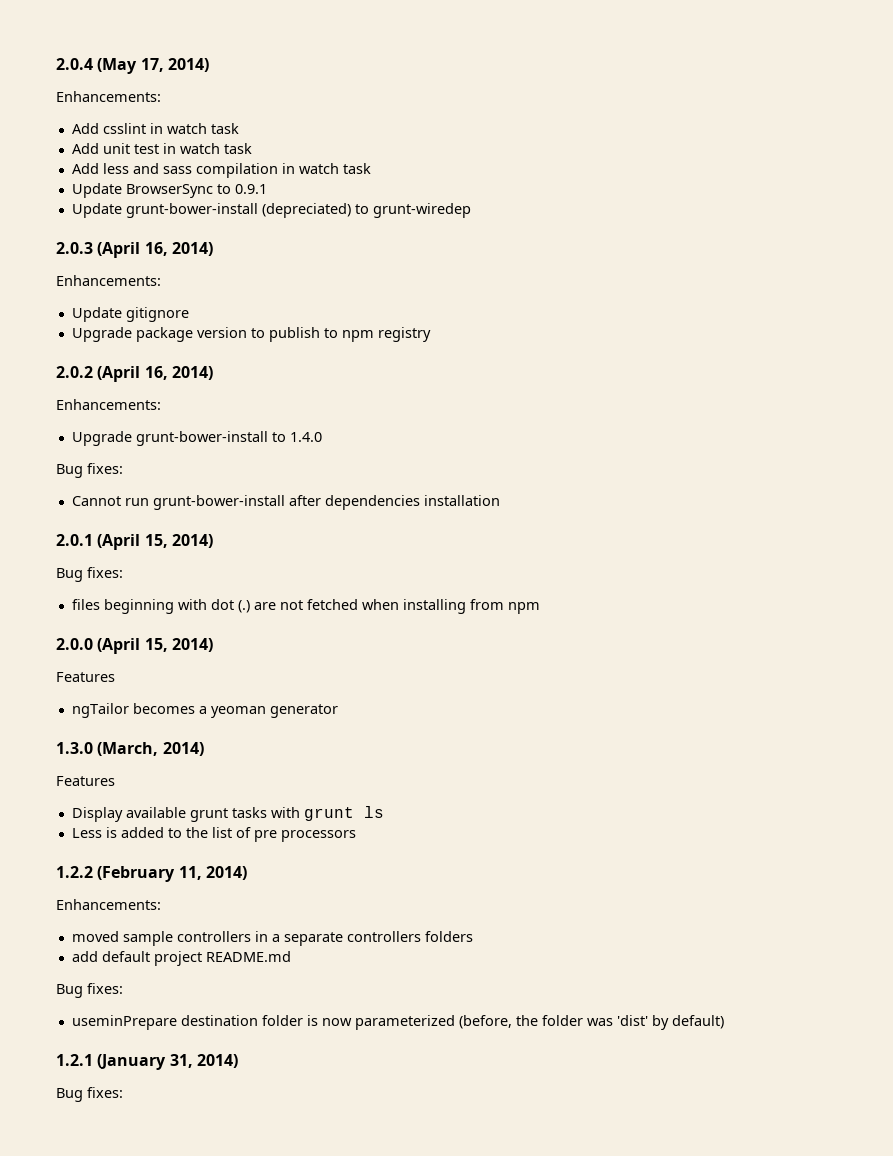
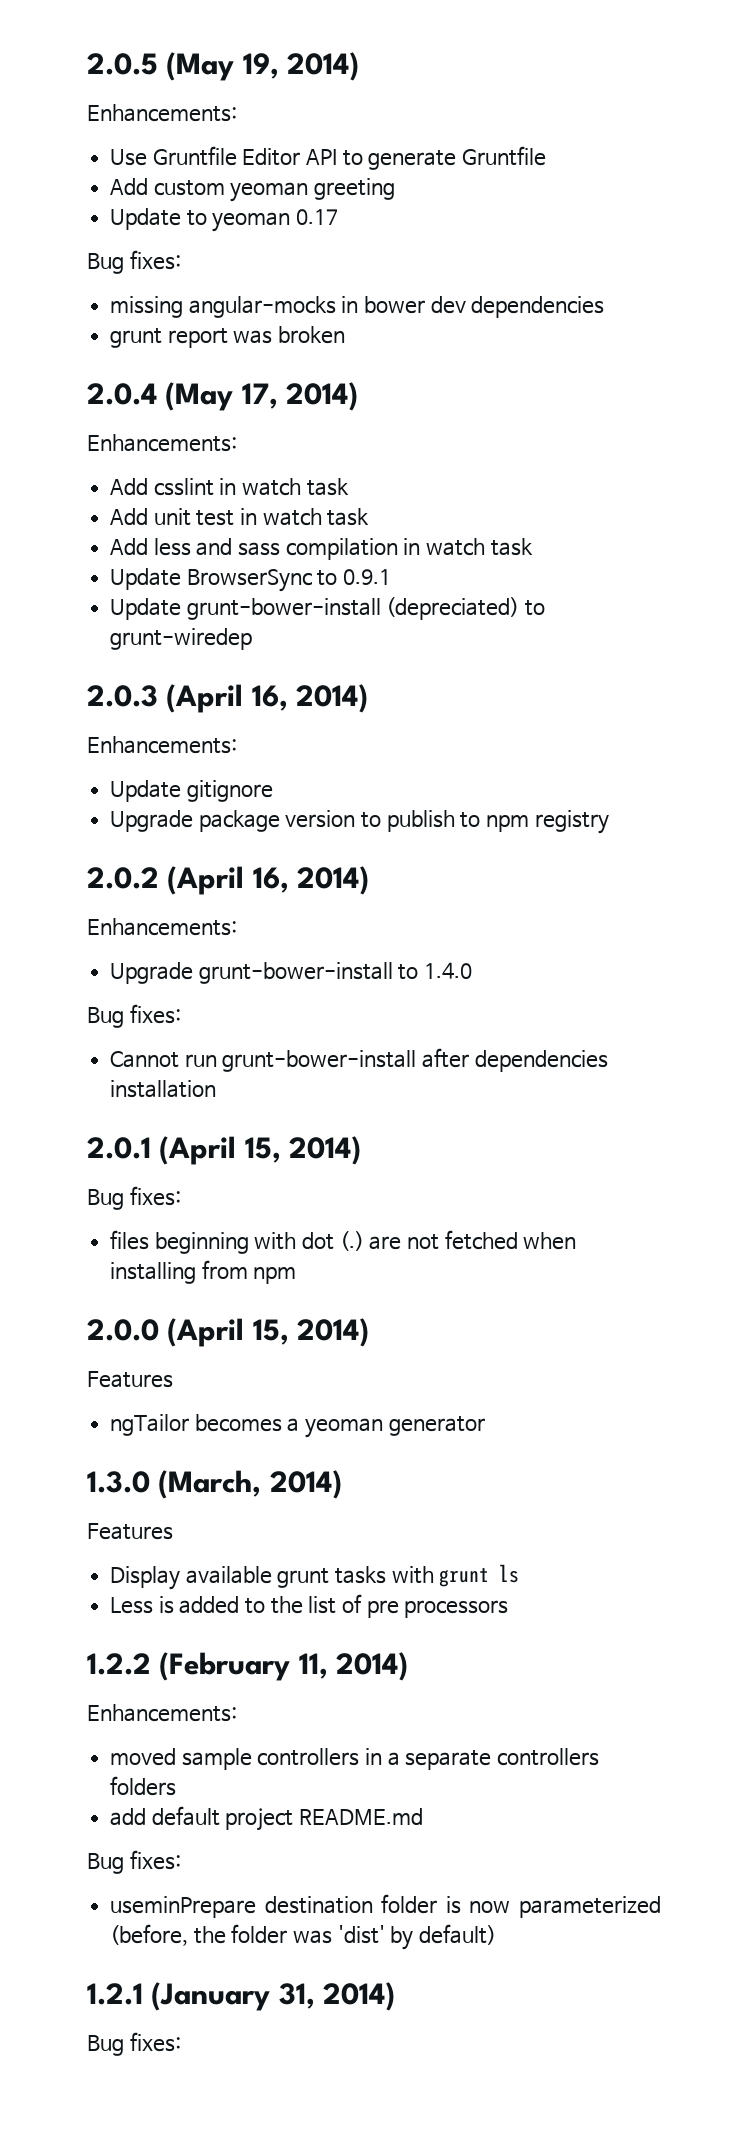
+ 2.0.5 (May 19, 2014)
+ Enhancements:
+ Use Gruntfile Editor API to generate Gruntfile
+ Add custom yeoman greeting
+ Update to yeoman 0.17
+ Bug fixes:
+ missing angular-mocks in bower dev dependencies
+ grunt report was broken

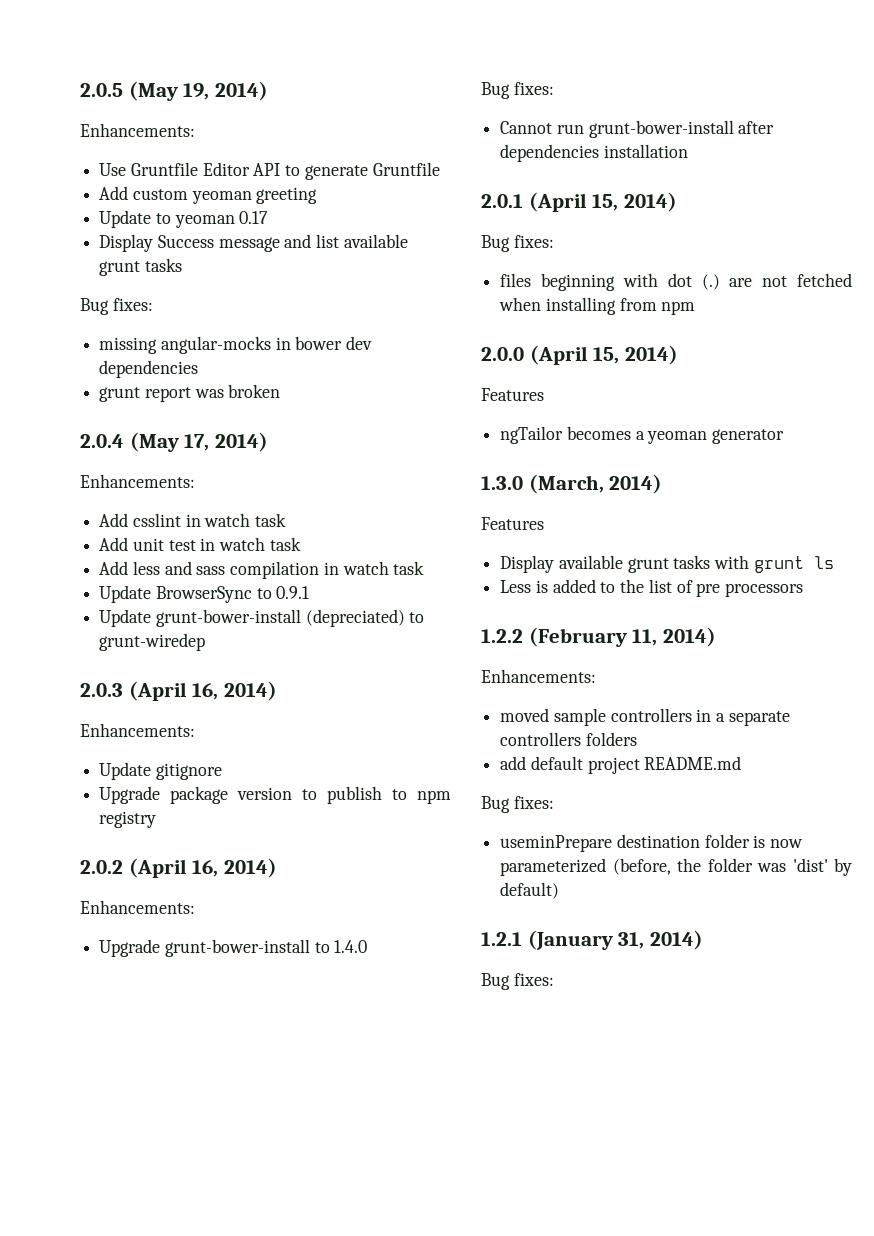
+ Display Success message and list available grunt tasks

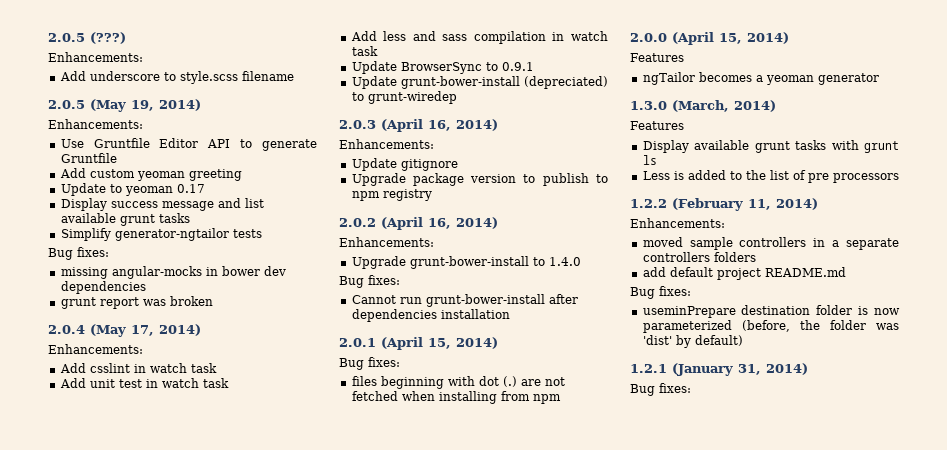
+ 2.0.5 (???)
+ Enhancements:
+ Add underscore to style.scss filename
- Display Success message and list available grunt tasks
+ Display success message and list available grunt tasks
+ Simplify generator-ngtailor tests

